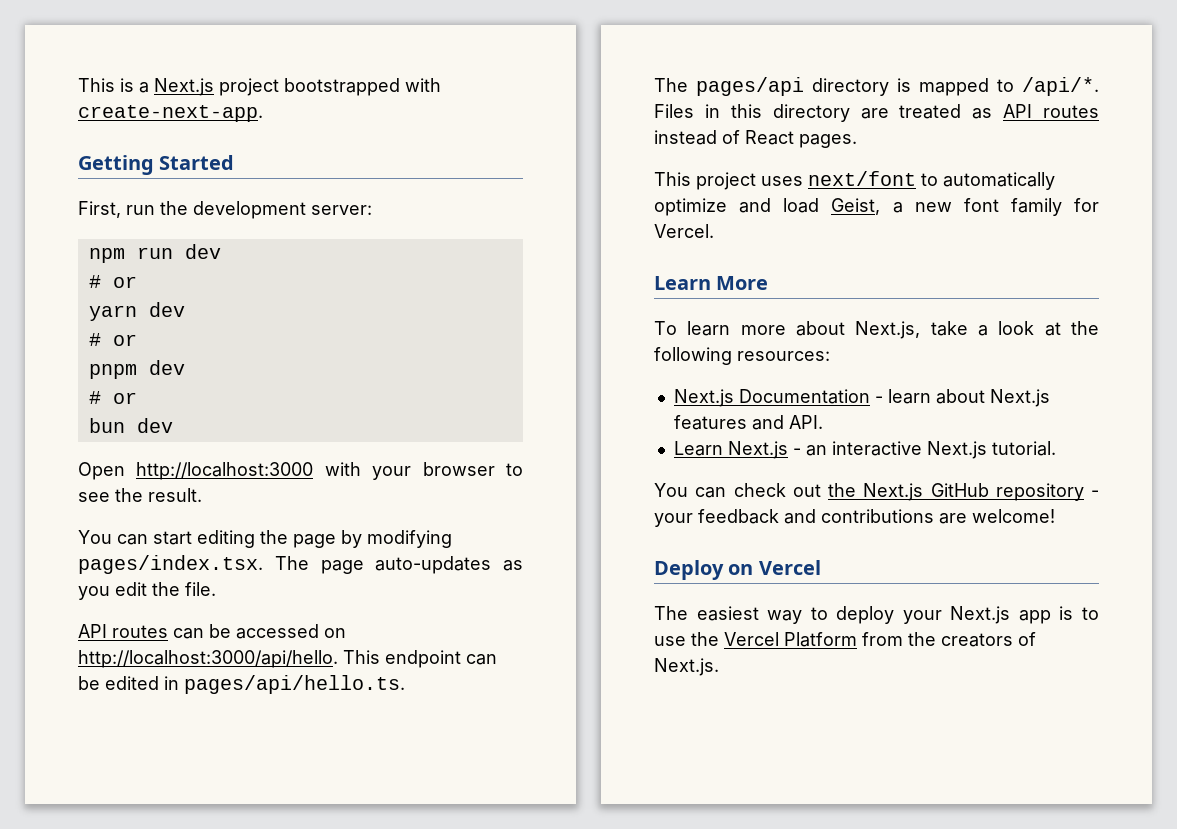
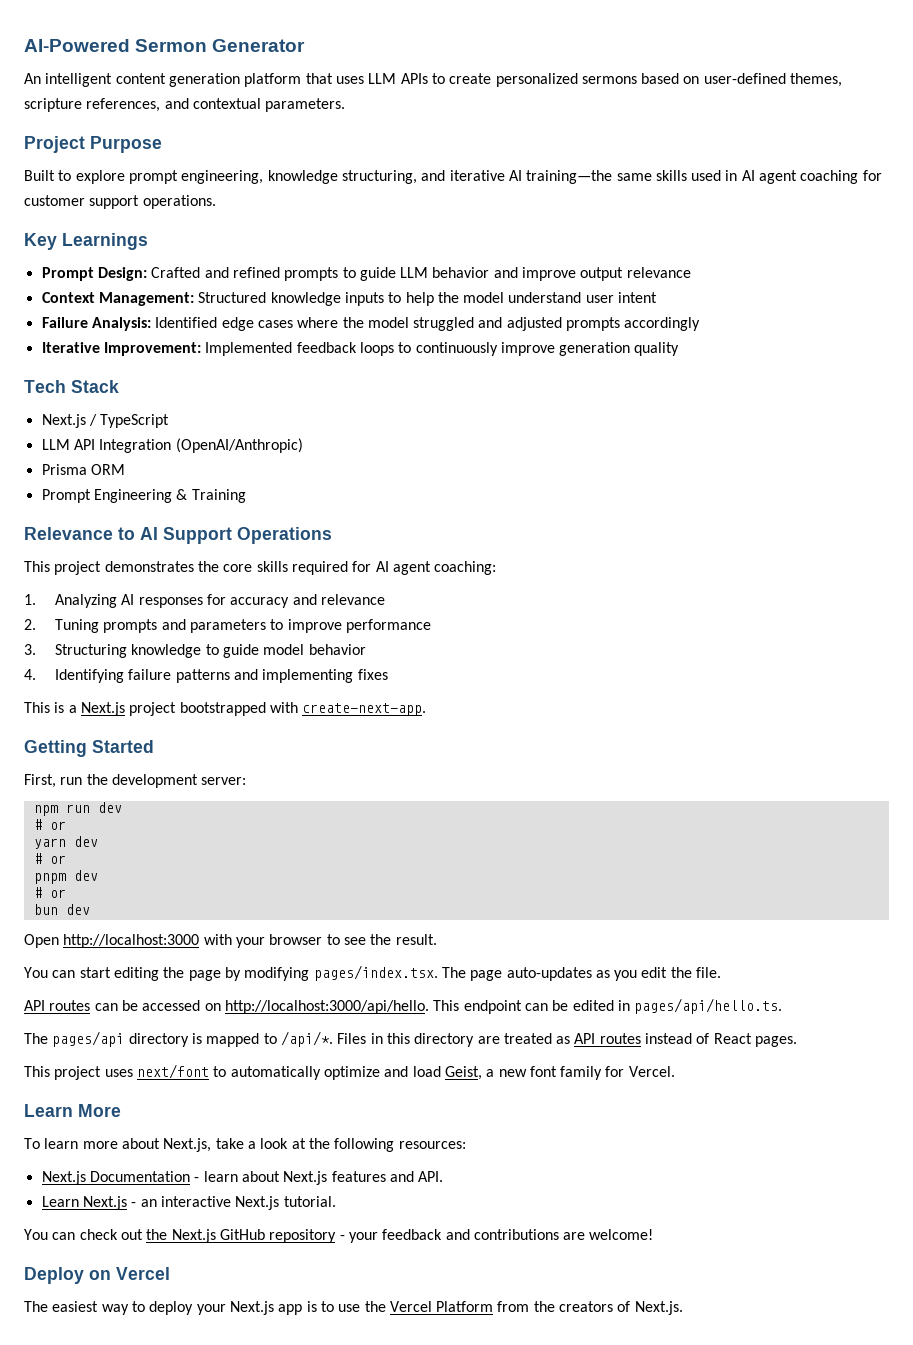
+ AI-Powered Sermon Generator
+ An intelligent content generation platform that uses LLM APIs to create personalized sermons based on user-defined themes, scripture references, and contextual parameters.
+ Project Purpose
+ Built to explore prompt engineering, knowledge structuring, and iterative AI training—the same skills used in AI agent coaching for customer support operations.
+ Key Learnings
+ Prompt Design: Crafted and refined prompts to guide LLM behavior and improve output relevance
+ Context Management: Structured knowledge inputs to help the model understand user intent
+ Failure Analysis: Identified edge cases where the model struggled and adjusted prompts accordingly
+ Iterative Improvement: Implemented feedback loops to continuously improve generation quality
+ Tech Stack
+ Next.js / TypeScript
+ LLM API Integration (OpenAI/Anthropic)
+ Prisma ORM
+ Prompt Engineering & Training
+ Relevance to AI Support Operations
+ This project demonstrates the core skills required for AI agent coaching:
+ 1. Analyzing AI responses for accuracy and relevance
+ 2. Tuning prompts and parameters to improve performance
+ 3. Structuring knowledge to guide model behavior
+ 4. Identifying failure patterns and implementing fixes

